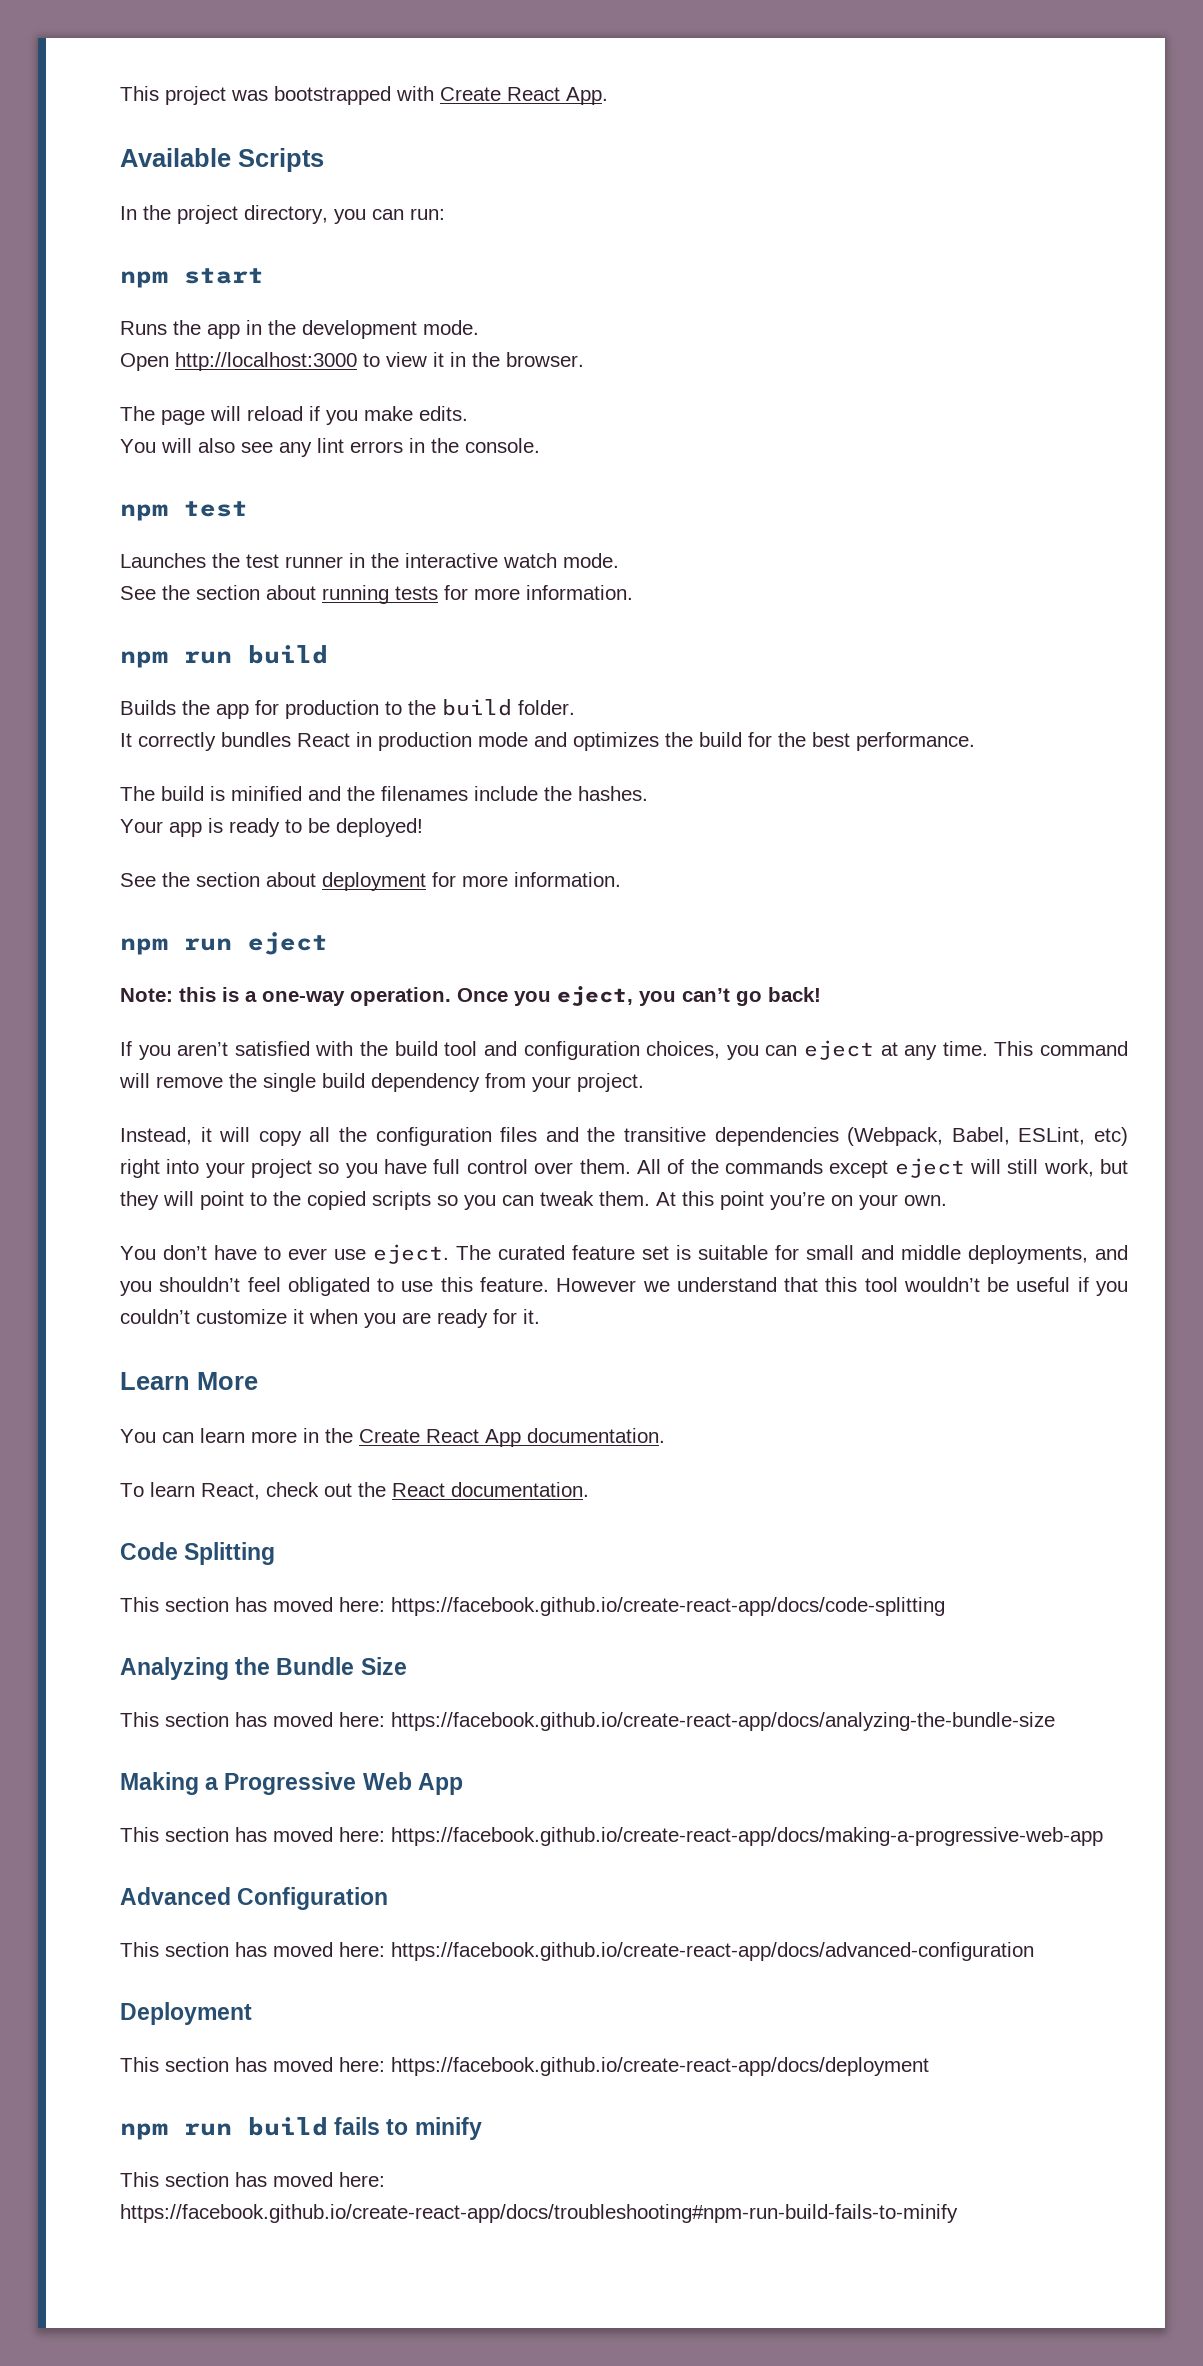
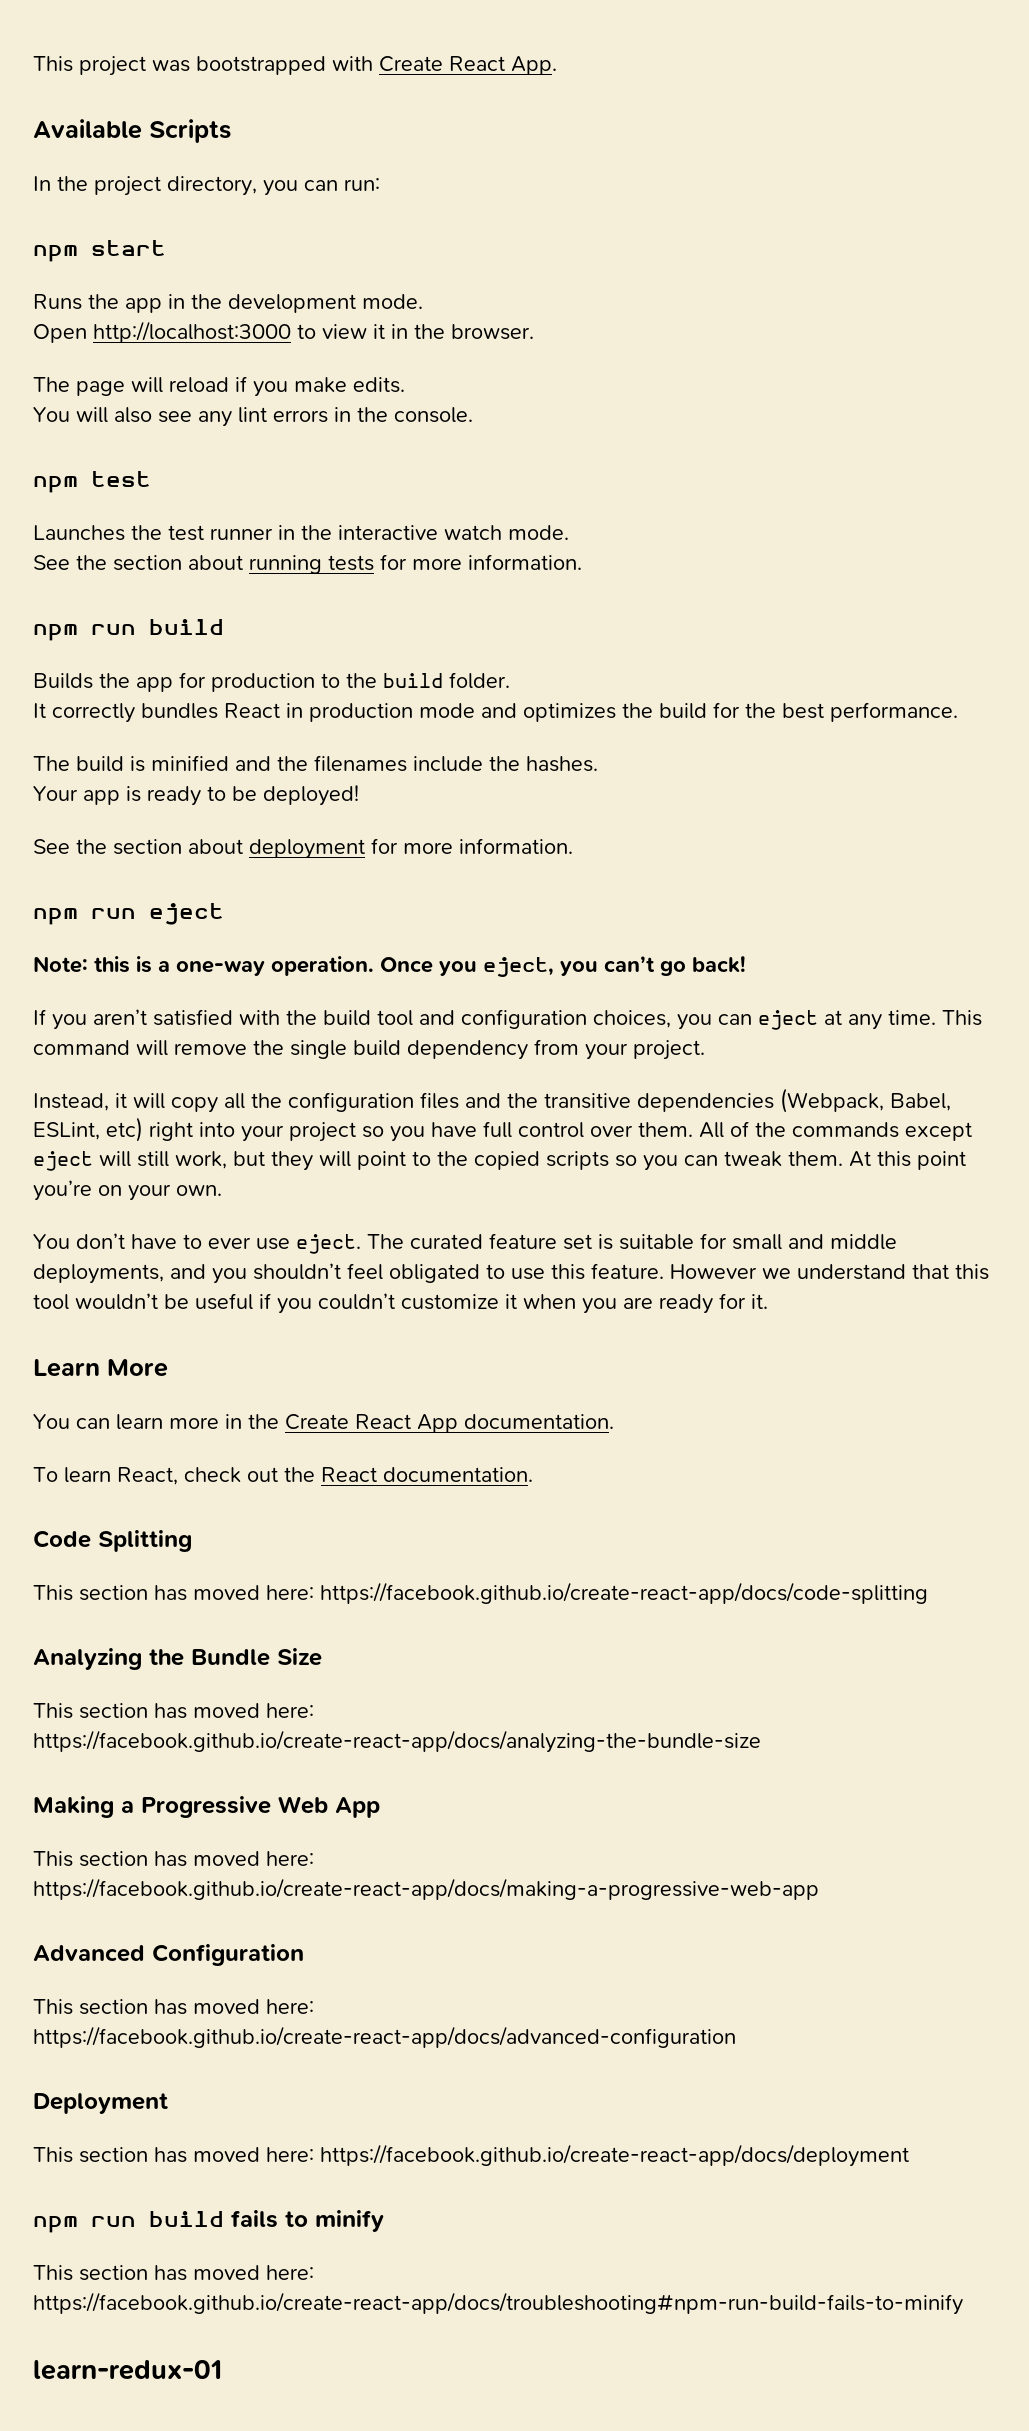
+ learn-redux-01

